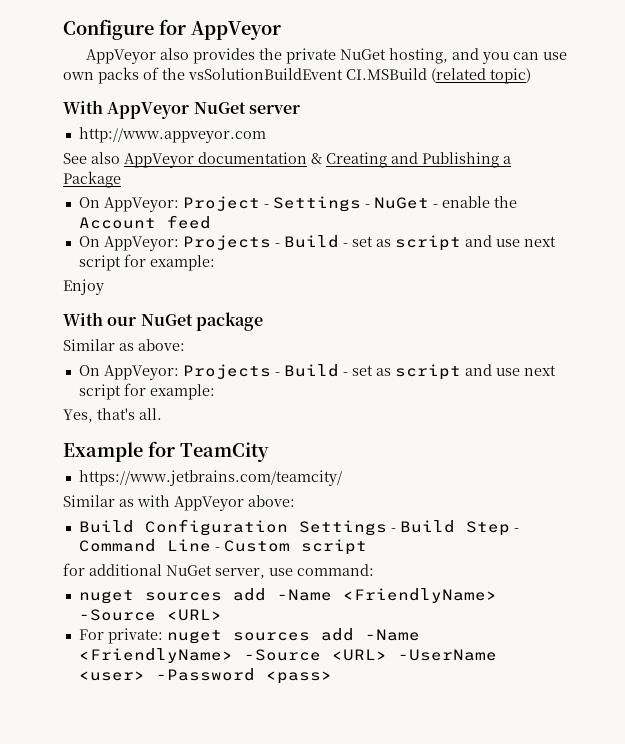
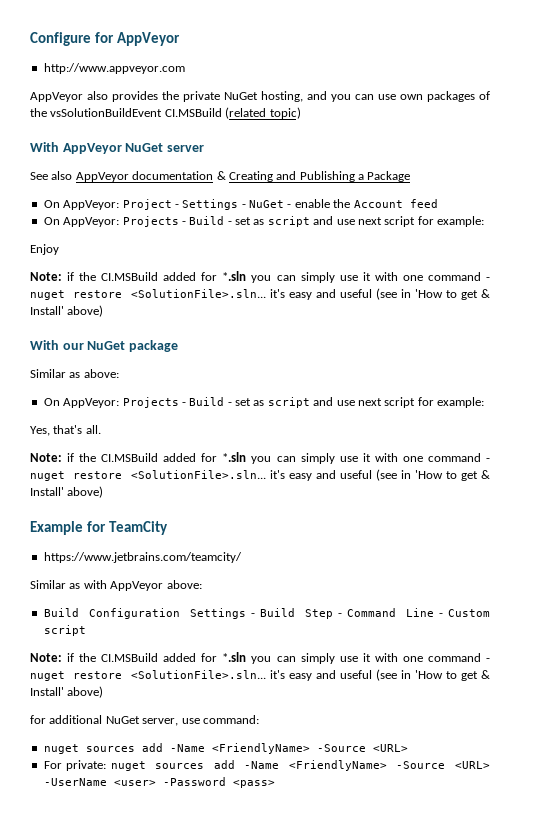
+ http://www.appveyor.com
- AppVeyor also provides the private NuGet hosting, and you can use own packs of the vsSolutionBuildEvent CI.MSBuild (related topic)
+ AppVeyor also provides the private NuGet hosting, and you can use own packages of the vsSolutionBuildEvent CI.MSBuild (related topic)
- http://www.appveyor.com
  Enjoy
+ Note: if the CI.MSBuild added for *.sln you can simply use it with one command - nuget restore <SolutionFile>.sln... it's easy and useful (see in 'How to get & Install' above)
  Yes, that's all.
+ Note: if the CI.MSBuild added for *.sln you can simply use it with one command - nuget restore <SolutionFile>.sln... it's easy and useful (see in 'How to get & Install' above)
  Build Configuration Settings - Build Step - Command Line - Custom script
+ Note: if the CI.MSBuild added for *.sln you can simply use it with one command - nuget restore <SolutionFile>.sln... it's easy and useful (see in 'How to get & Install' above)

